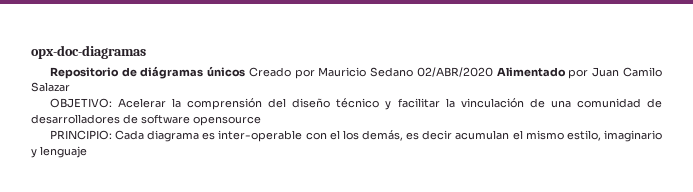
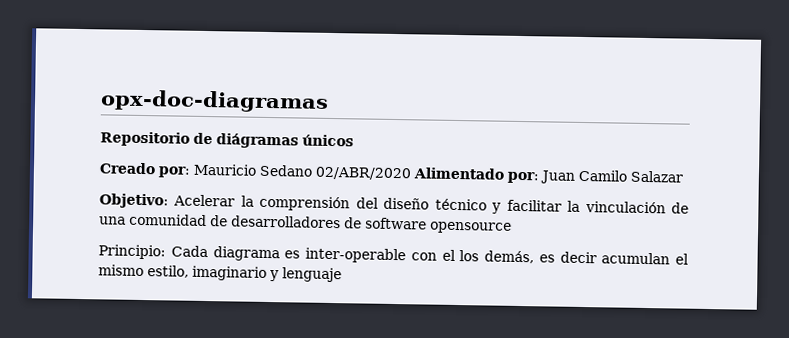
- Repositorio de diágramas únicos Creado por Mauricio Sedano 02/ABR/2020 Alimentado por Juan Camilo Salazar
+ Repositorio de diágramas únicos
+ Creado por: Mauricio Sedano 02/ABR/2020 Alimentado por: Juan Camilo Salazar
- OBJETIVO: Acelerar la comprensión del diseño técnico y facilitar la vinculación de una comunidad de desarrolladores de software opensource
+ Objetivo: Acelerar la comprensión del diseño técnico y facilitar la vinculación de una comunidad de desarrolladores de software opensource
- PRINCIPIO: Cada diagrama es inter-operable con el los demás, es decir acumulan el mismo estilo, imaginario y lenguaje
+ Principio: Cada diagrama es inter-operable con el los demás, es decir acumulan el mismo estilo, imaginario y lenguaje

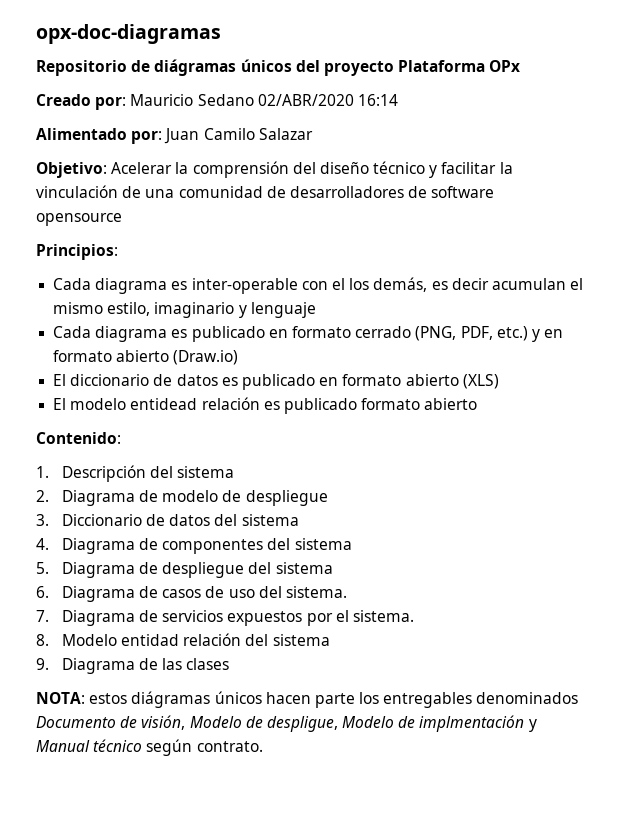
- Repositorio de diágramas únicos
+ Repositorio de diágramas únicos del proyecto Plataforma OPx
- Creado por: Mauricio Sedano 02/ABR/2020 Alimentado por: Juan Camilo Salazar
+ Creado por: Mauricio Sedano 02/ABR/2020 16:14
+ Alimentado por: Juan Camilo Salazar
- Principio: Cada diagrama es inter-operable con el los demás, es decir acumulan el mismo estilo, imaginario y lenguaje
+ Principios:
+ Cada diagrama es inter-operable con el los demás, es decir acumulan el mismo estilo, imaginario y lenguaje
+ Cada diagrama es publicado en formato cerrado (PNG, PDF, etc.) y en formato abierto (Draw.io)
+ El diccionario de datos es publicado en formato abierto (XLS)
+ El modelo entidead relación es publicado formato abierto
+ Contenido:
+ 1. Descripción del sistema
+ 2. Diagrama de modelo de despliegue
+ 3. Diccionario de datos del sistema
+ 4. Diagrama de componentes del sistema
+ 5. Diagrama de despliegue del sistema
+ 6. Diagrama de casos de uso del sistema.
+ 7. Diagrama de servicios expuestos por el sistema.
+ 8. Modelo entidad relación del sistema
+ 9. Diagrama de las clases
+ NOTA: estos diágramas únicos hacen parte los entregables denominados Documento de visión, Modelo de despligue, Modelo de implmentación y Manual técnico según contrato.

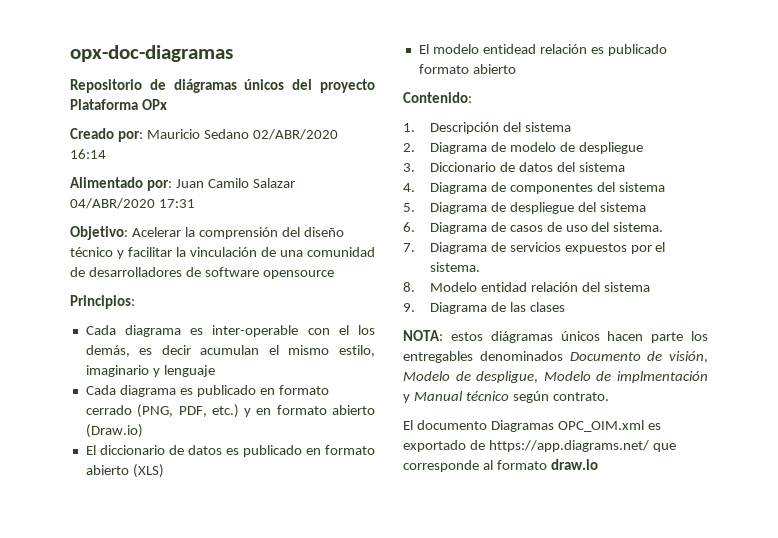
- Alimentado por: Juan Camilo Salazar
+ Alimentado por: Juan Camilo Salazar 04/ABR/2020 17:31
+ El documento Diagramas OPC_OIM.xml es exportado de https://app.diagrams.net/ que corresponde al formato draw.io

